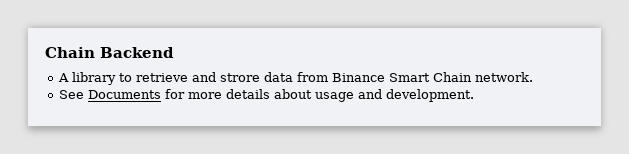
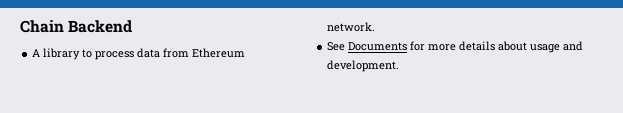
- A library to retrieve and strore data from Binance Smart Chain network.
+ A library to process data from Ethereum network.

